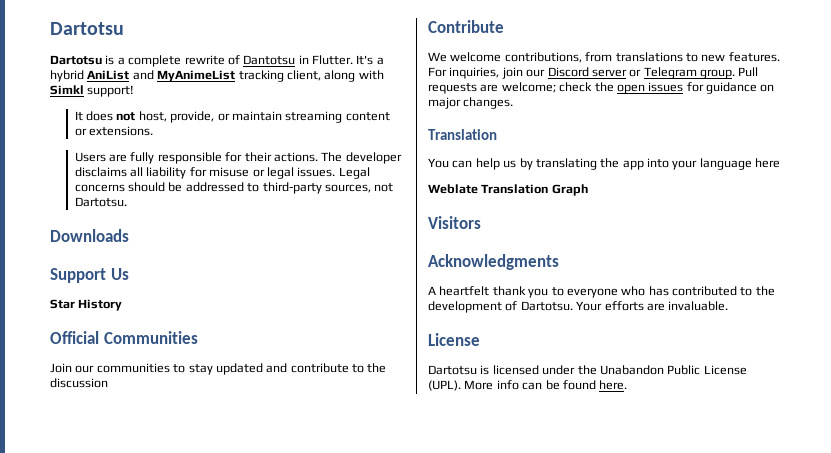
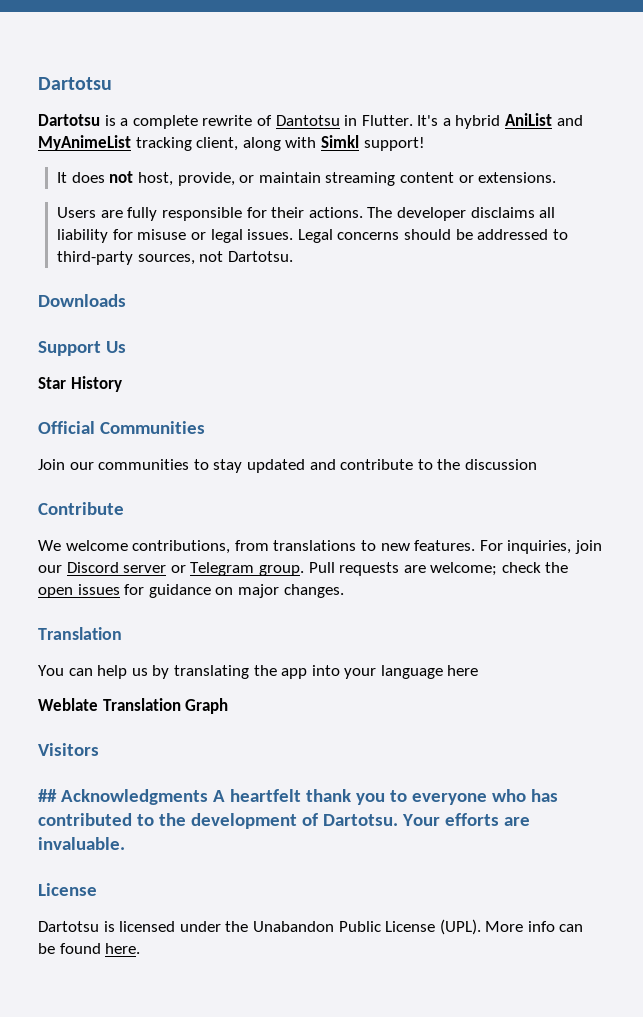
- Acknowledgments
- A heartfelt thank you to everyone who has contributed to the development of Dartotsu.
+ ## Acknowledgments A heartfelt thank you to everyone who has contributed to the development of Dartotsu.

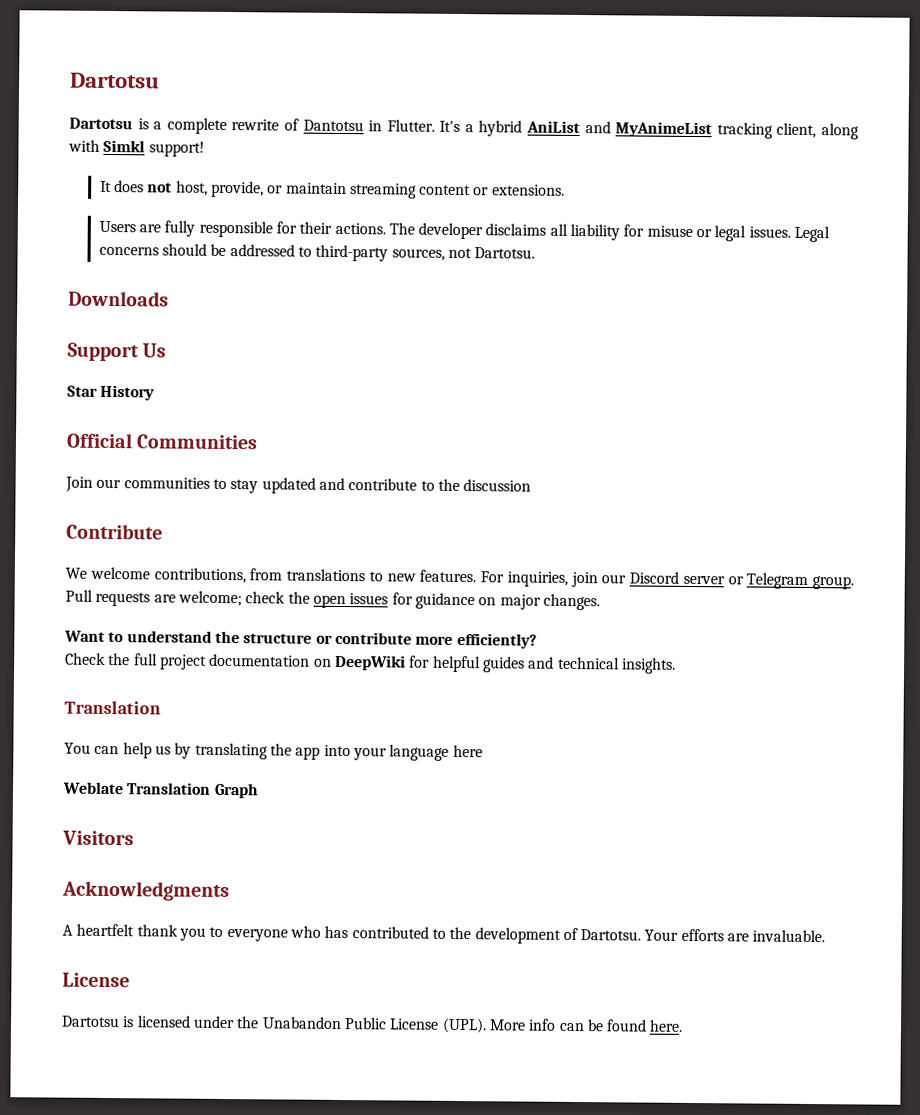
+ Want to understand the structure or contribute more efficiently?
+ Check the full project documentation on DeepWiki for helpful guides and technical insights.
- ## Acknowledgments A heartfelt thank you to everyone who has contributed to the development of Dartotsu.
+ Acknowledgments
+ A heartfelt thank you to everyone who has contributed to the development of Dartotsu.

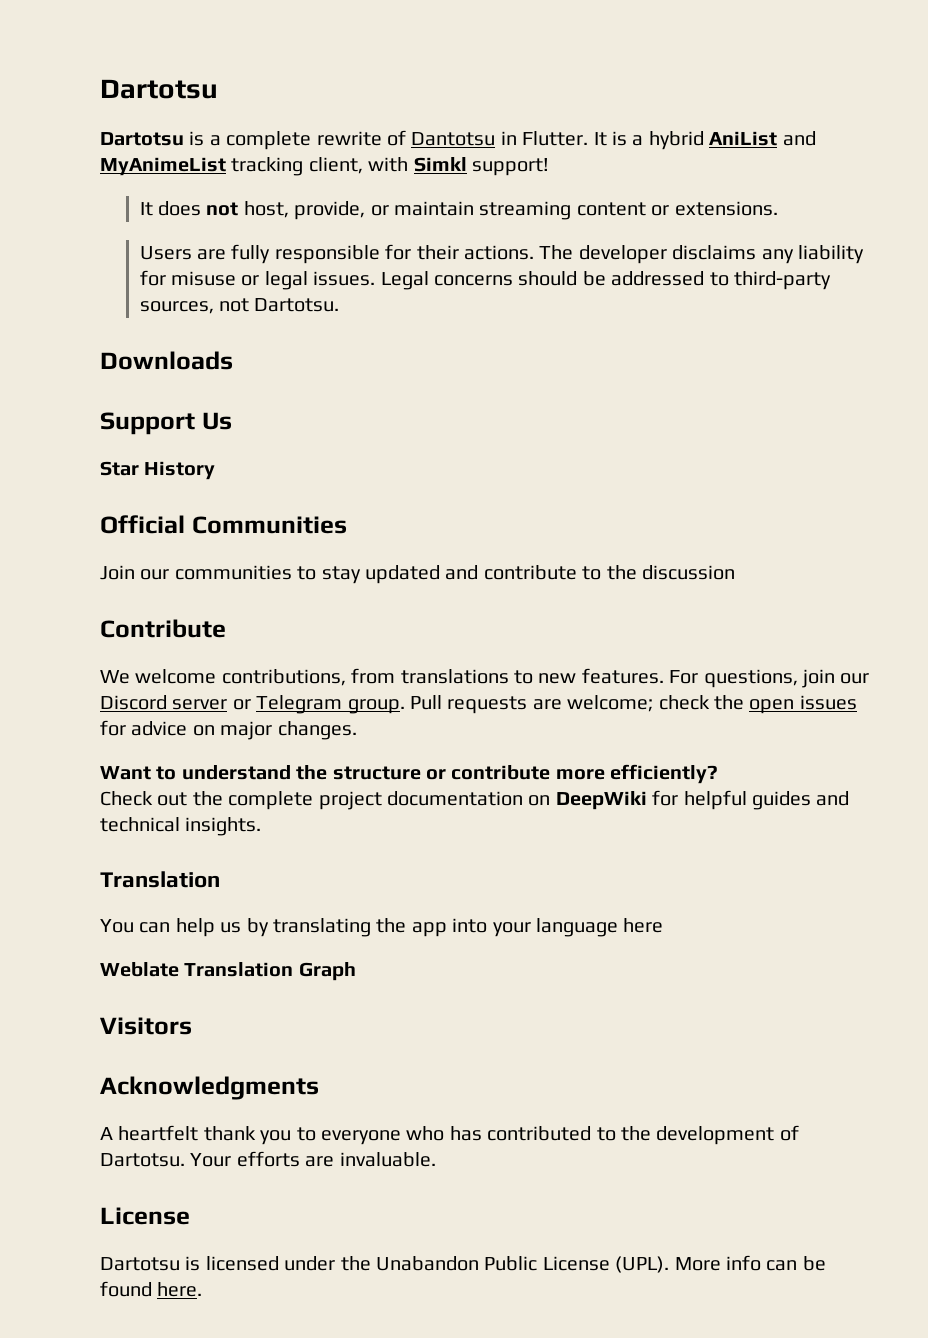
- It's a hybrid AniList and MyAnimeList tracking client, along with Simkl support!
+ It is a hybrid AniList and MyAnimeList tracking client, with Simkl support!
- The developer disclaims all liability for misuse or legal issues.
+ The developer disclaims any liability for misuse or legal issues.
- For inquiries, join our Discord server or Telegram group.
+ For questions, join our Discord server or Telegram group.
- Pull requests are welcome; check the open issues for guidance on major changes.
+ Pull requests are welcome; check the open issues for advice on major changes.
- Check the full project documentation on DeepWiki for helpful guides and technical insights.
+ Check out the complete project documentation on DeepWiki for helpful guides and technical insights.

